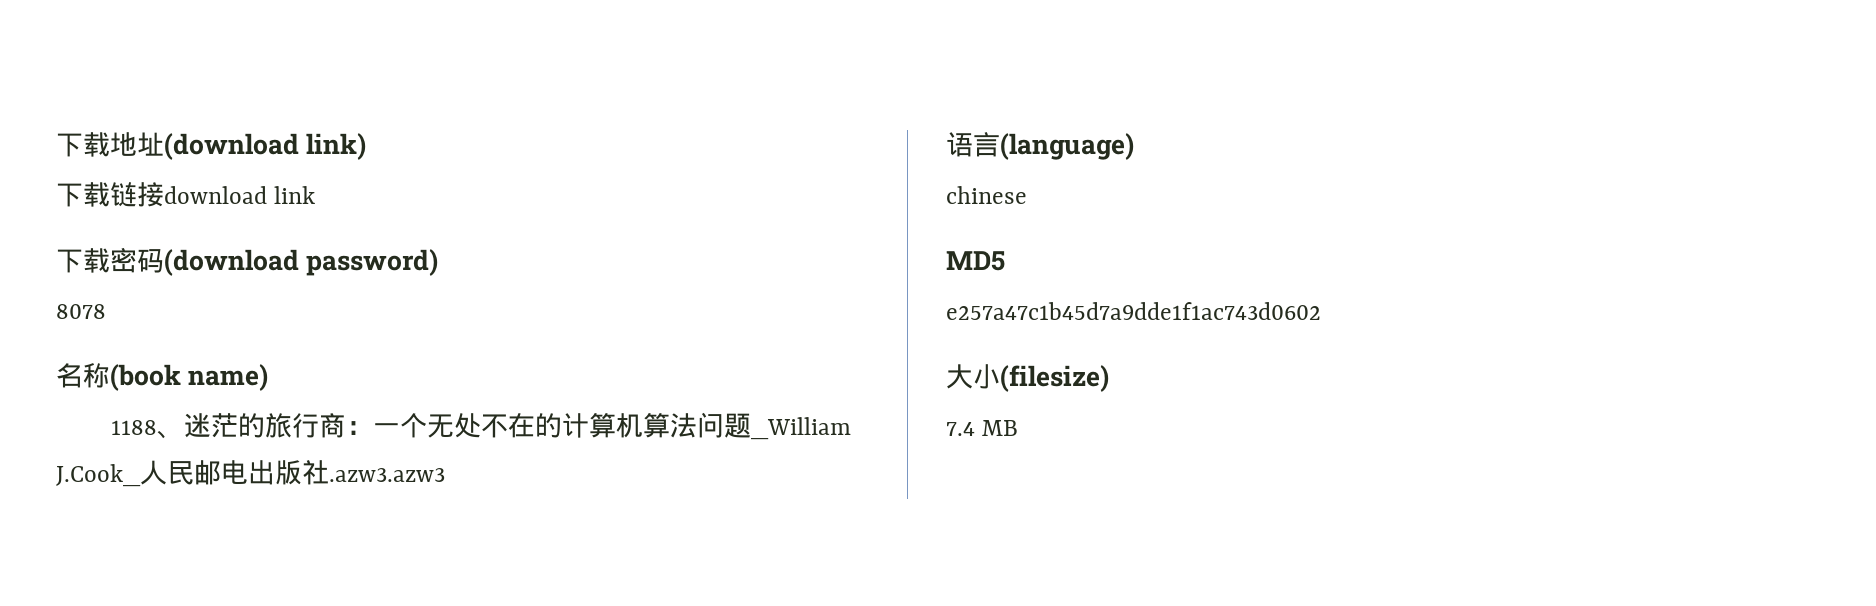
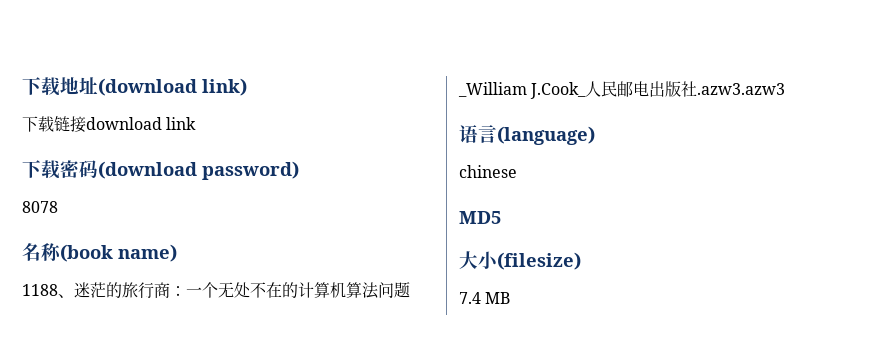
- e257a47c1b45d7a9dde1f1ac743d0602

